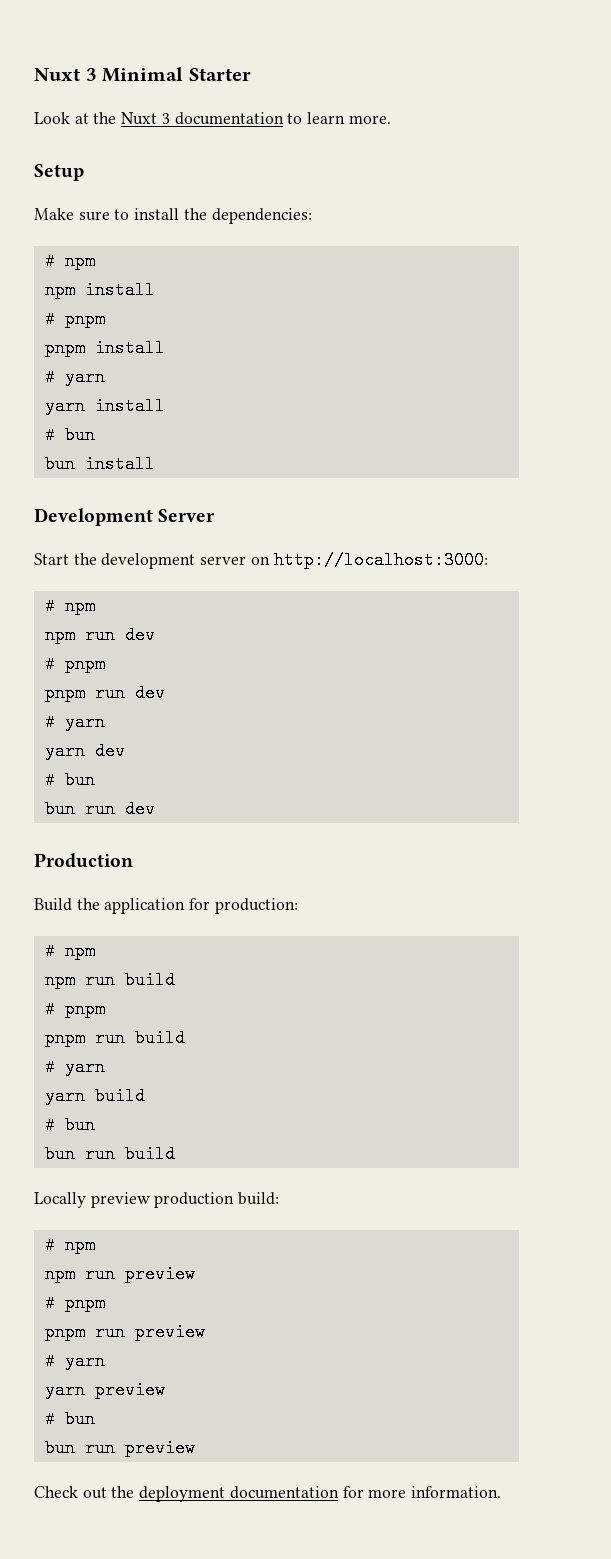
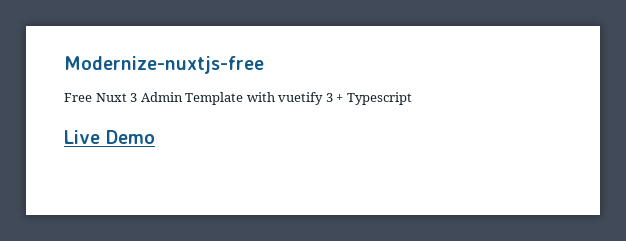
- Nuxt 3 Minimal Starter
- Look at the Nuxt 3 documentation to learn more.
- Setup
- Make sure to install the dependencies:
- # npm
- npm install
- # pnpm
- pnpm install
- # yarn
- yarn install
- # bun
- bun install
- Development Server
- Start the development server on http://localhost:3000:
- # npm
- npm run dev
- # pnpm
- pnpm run dev
- # yarn
- yarn dev
- # bun
- bun run dev
- Production
- Build the application for production:
- # npm
- npm run build
- # pnpm
- pnpm run build
- # yarn
- yarn build
- # bun
- bun run build
- Locally preview production build:
- # npm
- npm run preview
- # pnpm
- pnpm run preview
- # yarn
- yarn preview
- # bun
- bun run preview
- Check out the deployment documentation for more information.
+ Modernize-nuxtjs-free
+ Free Nuxt 3 Admin Template with vuetify 3 + Typescript
+ Live Demo

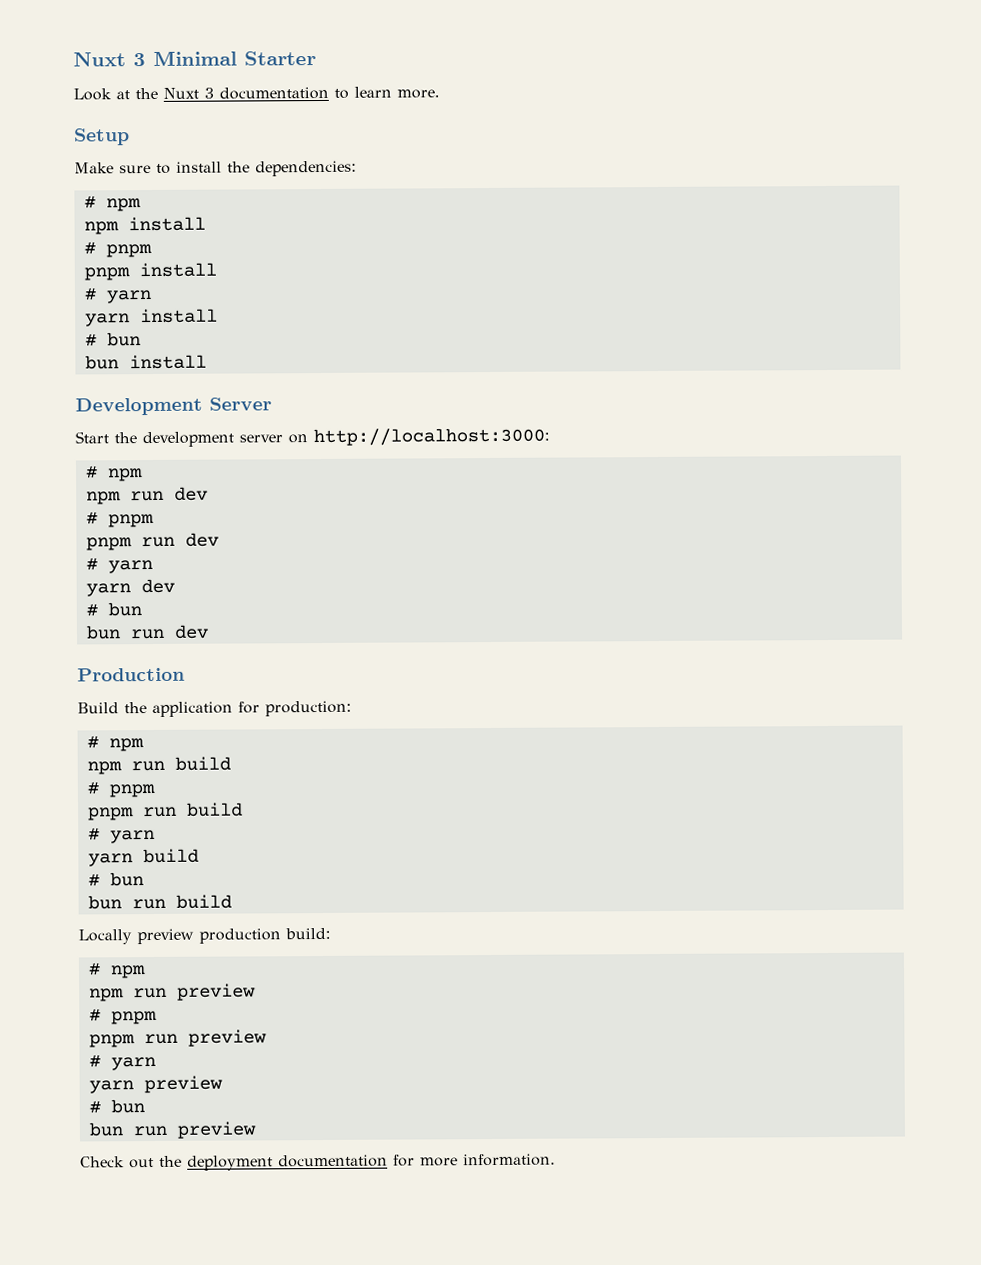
- Modernize-nuxtjs-free
- Free Nuxt 3 Admin Template with vuetify 3 + Typescript
- Live Demo
+ Nuxt 3 Minimal Starter
+ Look at the Nuxt 3 documentation to learn more.
+ Setup
+ Make sure to install the dependencies:
+ # npm
+ npm install
+ # pnpm
+ pnpm install
+ # yarn
+ yarn install
+ # bun
+ bun install
+ Development Server
+ Start the development server on http://localhost:3000:
+ # npm
+ npm run dev
+ # pnpm
+ pnpm run dev
+ # yarn
+ yarn dev
+ # bun
+ bun run dev
+ Production
+ Build the application for production:
+ # npm
+ npm run build
+ # pnpm
+ pnpm run build
+ # yarn
+ yarn build
+ # bun
+ bun run build
+ Locally preview production build:
+ # npm
+ npm run preview
+ # pnpm
+ pnpm run preview
+ # yarn
+ yarn preview
+ # bun
+ bun run preview
+ Check out the deployment documentation for more information.

